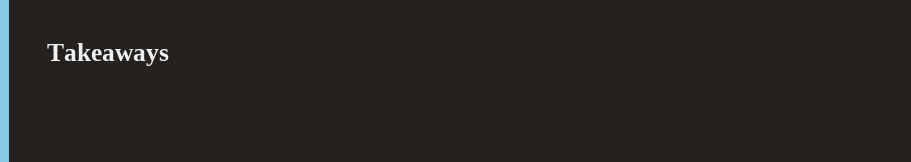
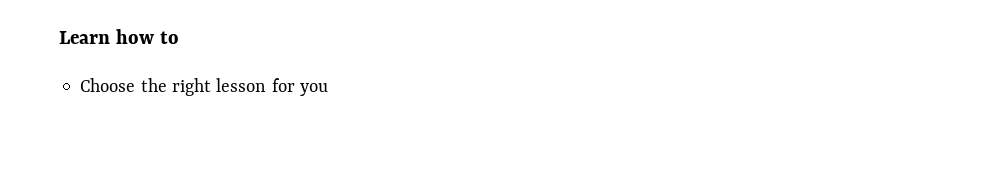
- Takeaways
+ Learn how to
+ Choose the right lesson for you

